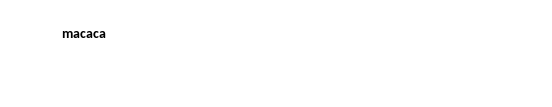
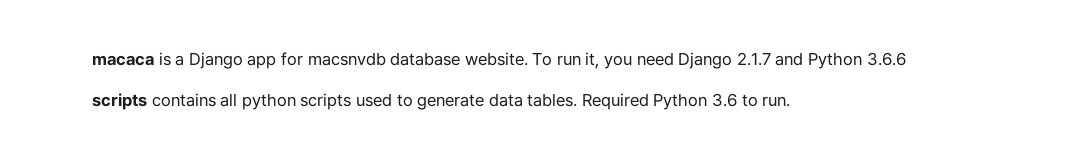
- macaca
+ macaca is a Django app for macsnvdb database website. To run it, you need Django 2.1.7 and Python 3.6.6
+ scripts contains all python scripts used to generate data tables. Required Python 3.6 to run.

